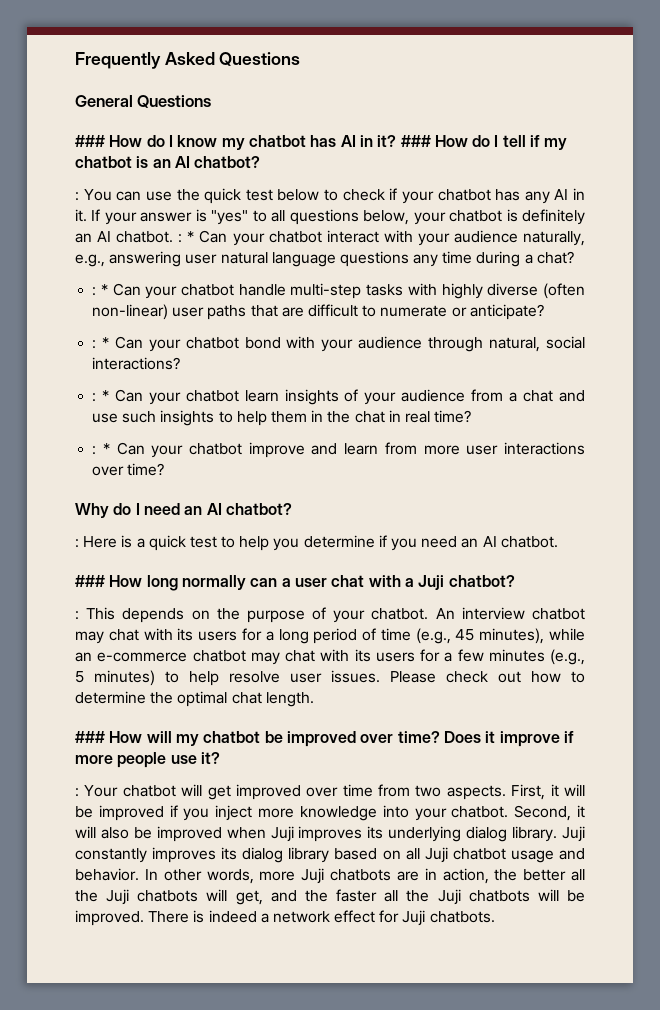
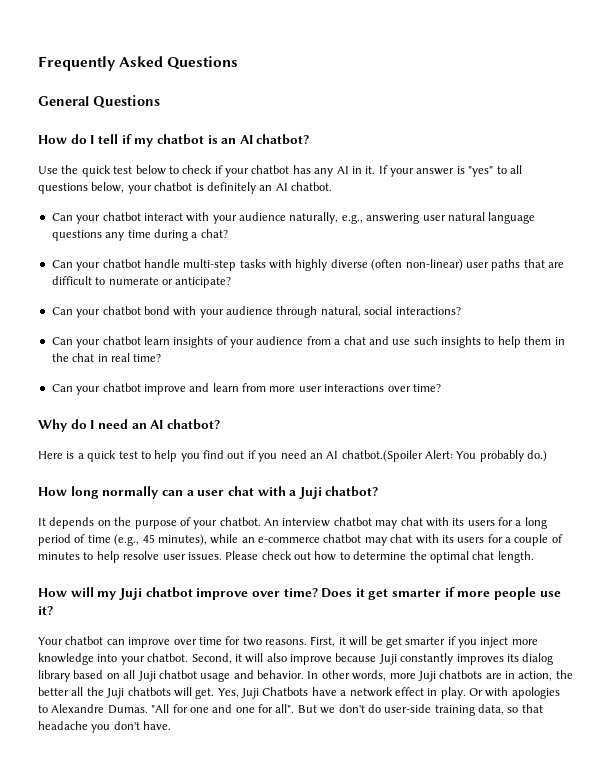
- ### How do I know my chatbot has AI in it? ### How do I tell if my chatbot is an AI chatbot?
+ How do I tell if my chatbot is an AI chatbot?
- : You can use the quick test below to check if your chatbot has any AI in it.
+ Use the quick test below to check if your chatbot has any AI in it.
- If your answer is "yes" to all questions below, your chatbot is definitely an AI chatbot. : * Can your chatbot interact with your audience naturally, e.g., answering user natural language questions any time during a chat?
+ If your answer is "yes" to all questions below, your chatbot is definitely an AI chatbot.
+ Can your chatbot interact with your audience naturally, e.g., answering user natural language questions any time during a chat?
- : * Can your chatbot handle multi-step tasks with highly diverse (often non-linear) user paths that are difficult to numerate or anticipate?
+ Can your chatbot handle multi-step tasks with highly diverse (often non-linear) user paths that are difficult to numerate or anticipate?
- : * Can your chatbot bond with your audience through natural, social interactions?
+ Can your chatbot bond with your audience through natural, social interactions?
- : * Can your chatbot learn insights of your audience from a chat and use such insights to help them in the chat in real time?
+ Can your chatbot learn insights of your audience from a chat and use such insights to help them in the chat in real time?
- : * Can your chatbot improve and learn from more user interactions over time?
+ Can your chatbot improve and learn from more user interactions over time?
- : Here is a quick test to help you determine if you need an AI chatbot.
- ### How long normally can a user chat with a Juji chatbot?
+ Here is a quick test to help you find out if you need an AI chatbot.(Spoiler Alert: You probably do.)
+ How long normally can a user chat with a Juji chatbot?
- : This depends on the purpose of your chatbot.
+ It depends on the purpose of your chatbot.
- An interview chatbot may chat with its users for a long period of time (e.g., 45 minutes), while an e-commerce chatbot may chat with its users for a few minutes (e.g., 5 minutes) to help resolve user issues.
+ An interview chatbot may chat with its users for a long period of time (e.g., 45 minutes), while an e-commerce chatbot may chat with its users for a couple of minutes to help resolve user issues.
- ### How will my chatbot be improved over time?
+ How will my Juji chatbot improve over time?
- Does it improve if more people use it?
+ Does it get smarter if more people use it?
- : Your chatbot will get improved over time from two aspects.
+ Your chatbot can improve over time for two reasons.
- First, it will be improved if you inject more knowledge into your chatbot.
+ First, it will be get smarter if you inject more knowledge into your chatbot.
- Second, it will also be improved when Juji improves its underlying dialog library. Juji constantly improves its dialog library based on all Juji chatbot usage and behavior.
+ Second, it will also improve because Juji constantly improves its dialog library based on all Juji chatbot usage and behavior.
- In other words, more Juji chatbots are in action, the better all the Juji chatbots will get, and the faster all the Juji chatbots will be improved. There is indeed a network effect for Juji chatbots.
+ In other words, more Juji chatbots are in action, the better all the Juji chatbots will get. Yes, Juji Chatbots have a network effect in play. Or with apologies to Alexandre Dumas. "All for one and one for all". But we don't do user-side training data, so that headache you don't have.

